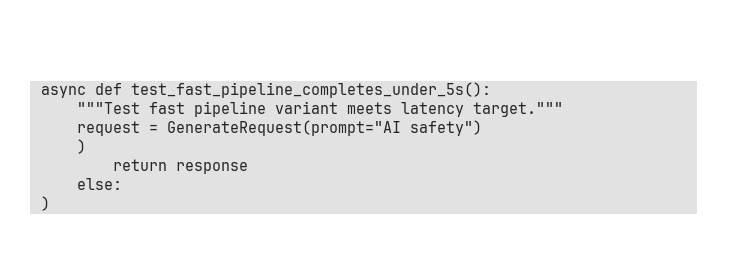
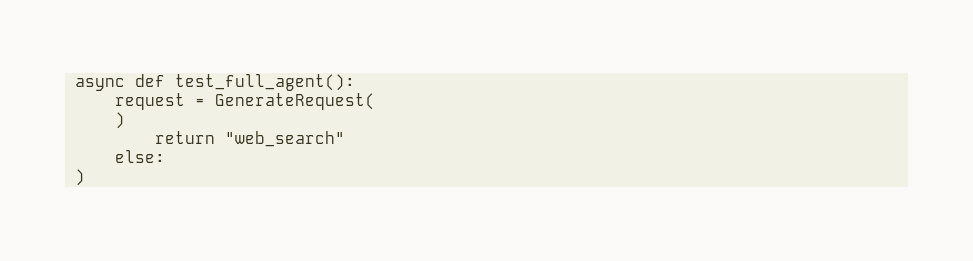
- async def test_fast_pipeline_completes_under_5s():
- """Test fast pipeline variant meets latency target."""
+ async def test_full_agent():
- request = GenerateRequest(prompt="AI safety")
+ request = GenerateRequest(
- return response
+ return "web_search"

